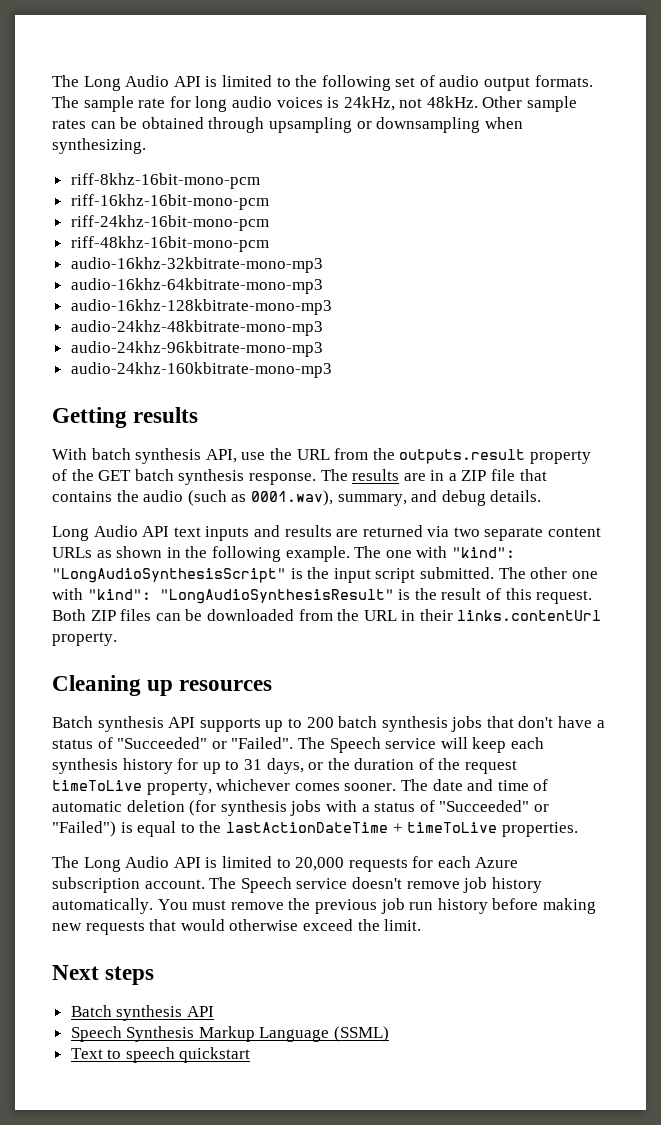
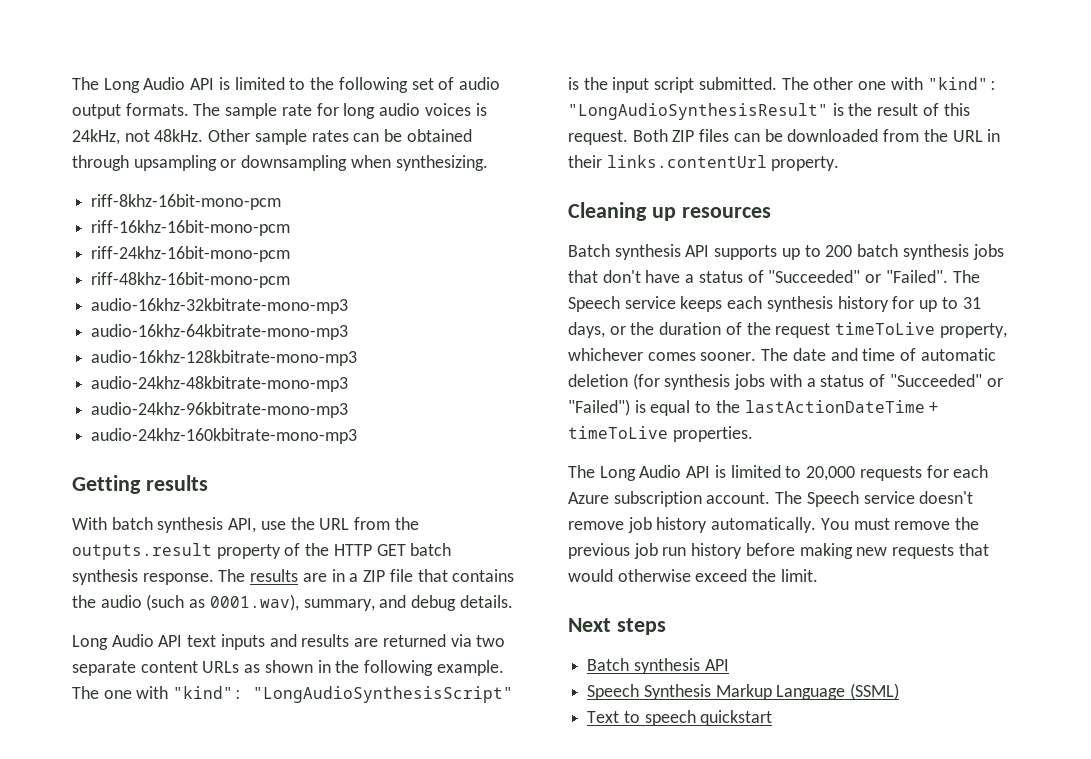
- With batch synthesis API, use the URL from the outputs.result property of the GET batch synthesis response.
+ With batch synthesis API, use the URL from the outputs.result property of the HTTP GET batch synthesis response.
- The Speech service will keep each synthesis history for up to 31 days, or the duration of the request timeToLive property, whichever comes sooner.
+ The Speech service keeps each synthesis history for up to 31 days, or the duration of the request timeToLive property, whichever comes sooner.

